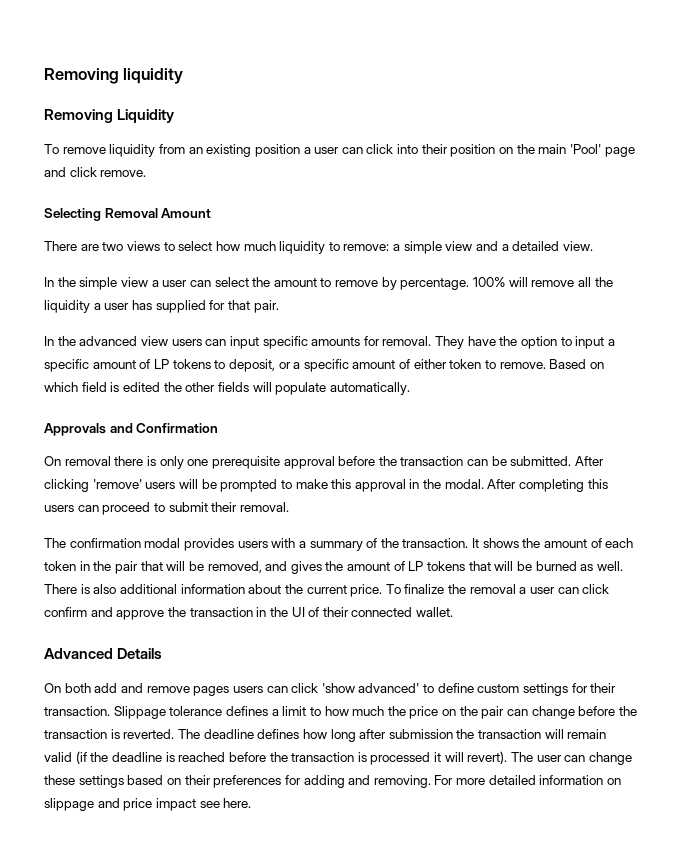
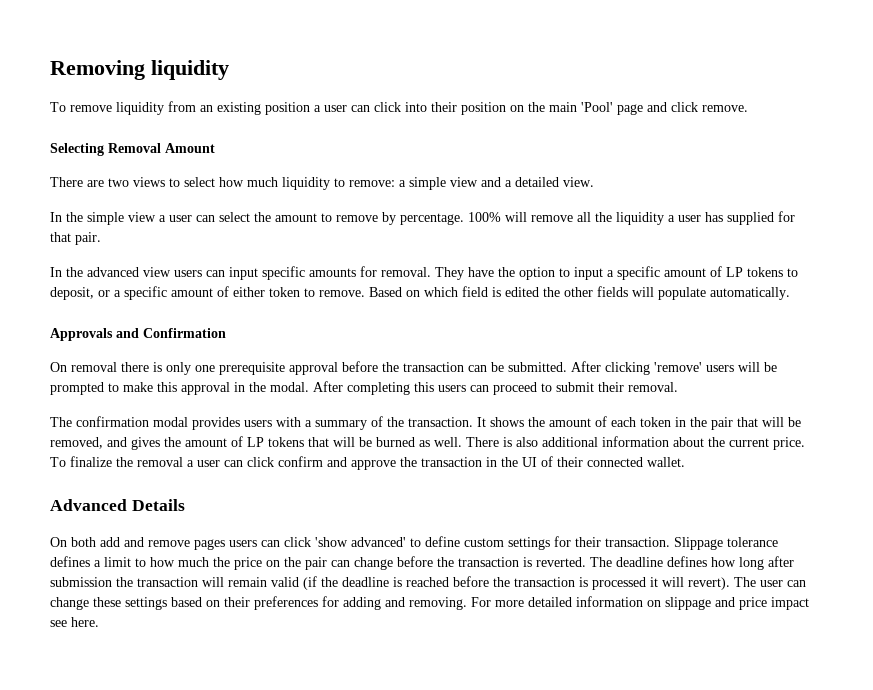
- Removing Liquidity

